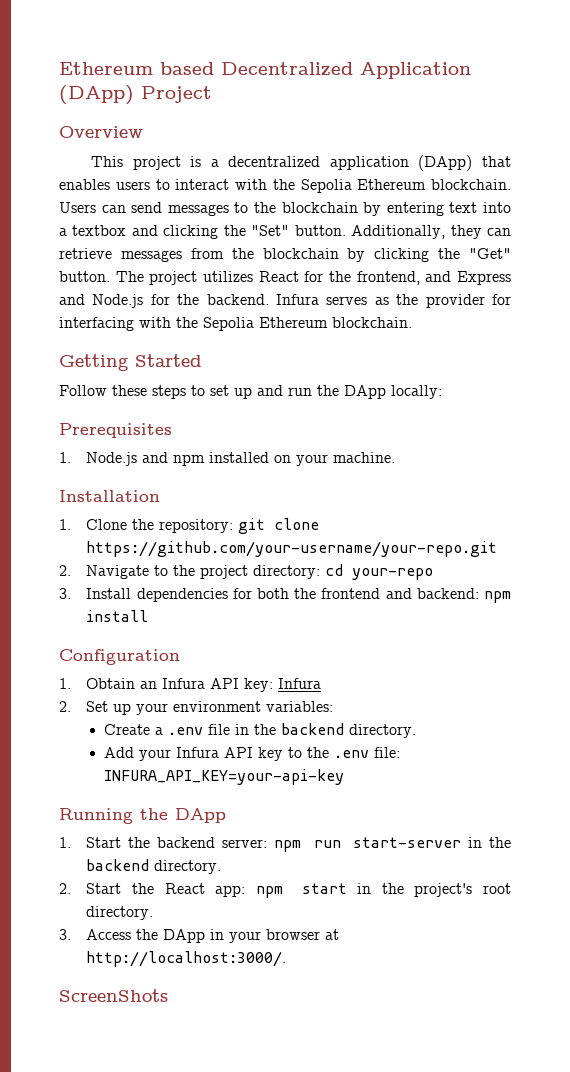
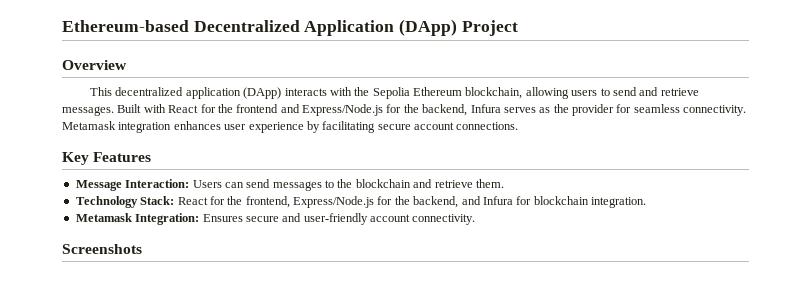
- Ethereum based Decentralized Application (DApp) Project
+ Ethereum-based Decentralized Application (DApp) Project
- This project is a decentralized application (DApp) that enables users to interact with the Sepolia Ethereum blockchain. Users can send messages to the blockchain by entering text into a textbox and clicking the "Set" button. Additionally, they can retrieve messages from the blockchain by clicking the "Get" button. The project utilizes React for the frontend, and Express and Node.js for the backend. Infura serves as the provider for interfacing with the Sepolia Ethereum blockchain.
- Getting Started
- Follow these steps to set up and run the DApp locally:
- Prerequisites
- 1. Node.js and npm installed on your machine.
- Installation
- 1. Clone the repository: git clone https://github.com/your-username/your-repo.git
- 2. Navigate to the project directory: cd your-repo
- 3. Install dependencies for both the frontend and backend: npm install
- Configuration
- 1. Obtain an Infura API key: Infura
- 2. Set up your environment variables:
- Create a .env file in the backend directory.
- Add your Infura API key to the .env file: INFURA_API_KEY=your-api-key
- Running the DApp
- 1. Start the backend server: npm run start-server in the backend directory.
- 2. Start the React app: npm start in the project's root directory.
- 3. Access the DApp in your browser at http://localhost:3000/.
- ScreenShots
+ This decentralized application (DApp) interacts with the Sepolia Ethereum blockchain, allowing users to send and retrieve messages. Built with React for the frontend and Express/Node.js for the backend, Infura serves as the provider for seamless connectivity. Metamask integration enhances user experience by facilitating secure account connections.
+ Key Features
+ Message Interaction: Users can send messages to the blockchain and retrieve them.
+ Technology Stack: React for the frontend, Express/Node.js for the backend, and Infura for blockchain integration.
+ Metamask Integration: Ensures secure and user-friendly account connectivity.
+ Screenshots

